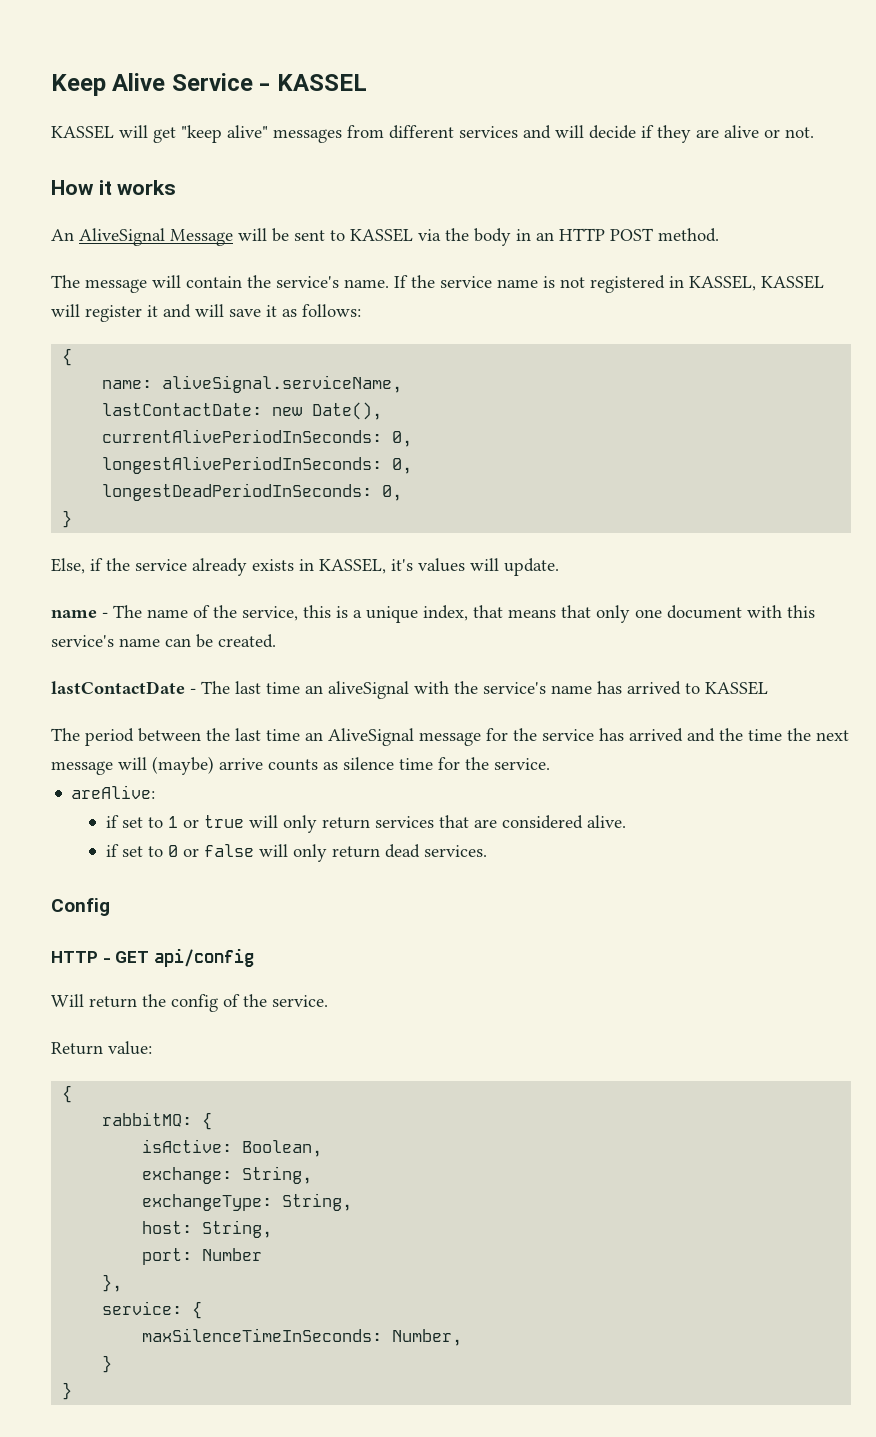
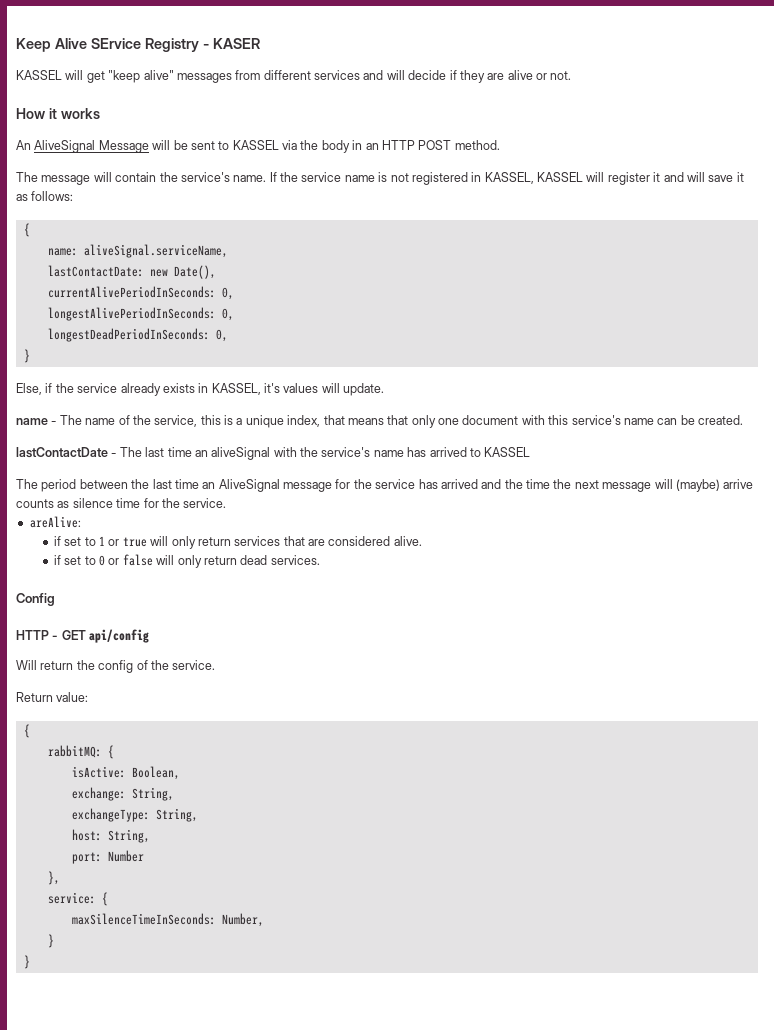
- Keep Alive Service - KASSEL
+ Keep Alive SErvice Registry - KASER

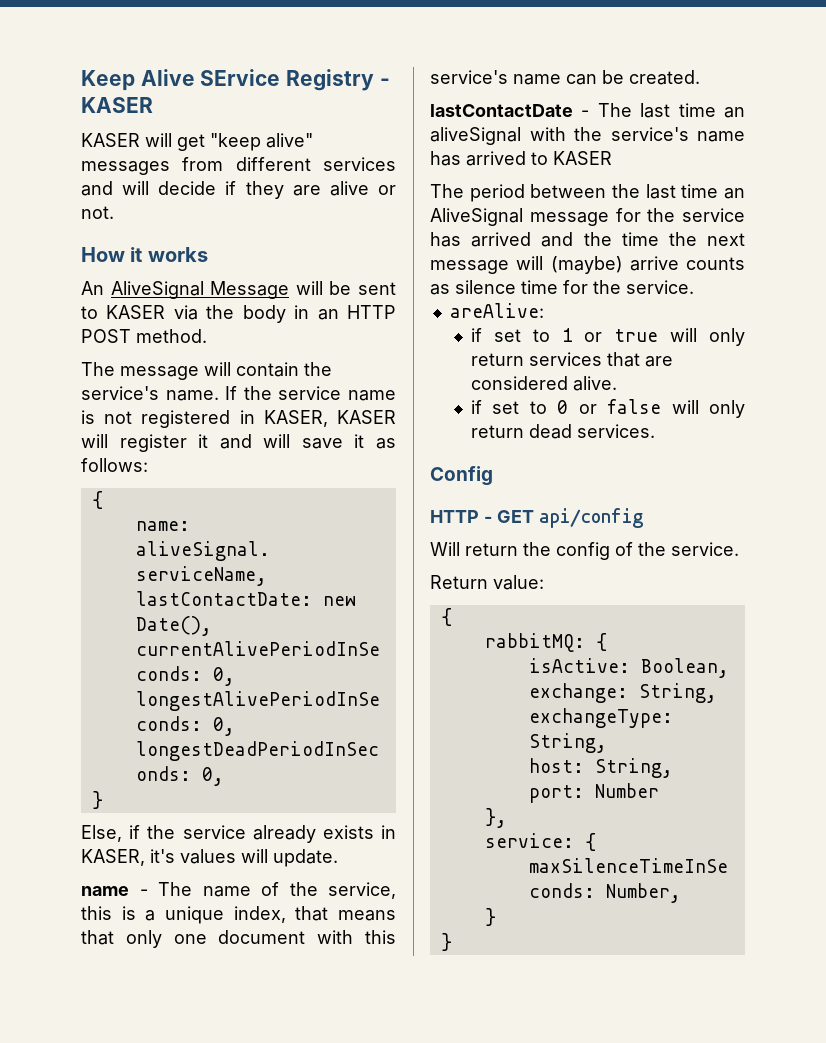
- KASSEL will get "keep alive" messages from different services and will decide if they are alive or not.
+ KASER will get "keep alive" messages from different services and will decide if they are alive or not.
- An AliveSignal Message will be sent to KASSEL via the body in an HTTP POST method.
+ An AliveSignal Message will be sent to KASER via the body in an HTTP POST method.
- If the service name is not registered in KASSEL, KASSEL will register it and will save it as follows:
+ If the service name is not registered in KASER, KASER will register it and will save it as follows:
- Else, if the service already exists in KASSEL, it's values will update.
+ Else, if the service already exists in KASER, it's values will update.
- lastContactDate - The last time an aliveSignal with the service's name has arrived to KASSEL
+ lastContactDate - The last time an aliveSignal with the service's name has arrived to KASER

